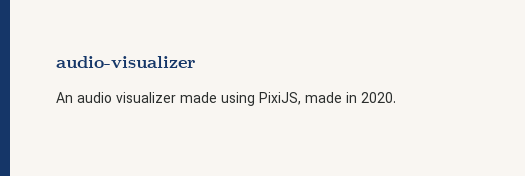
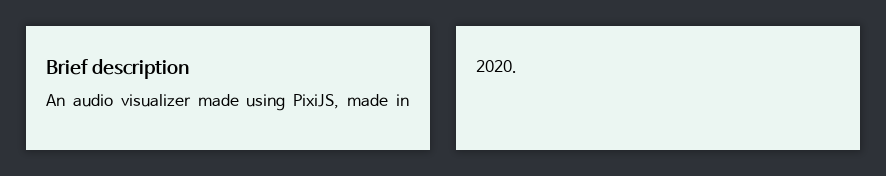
- audio-visualizer
+ Brief description

